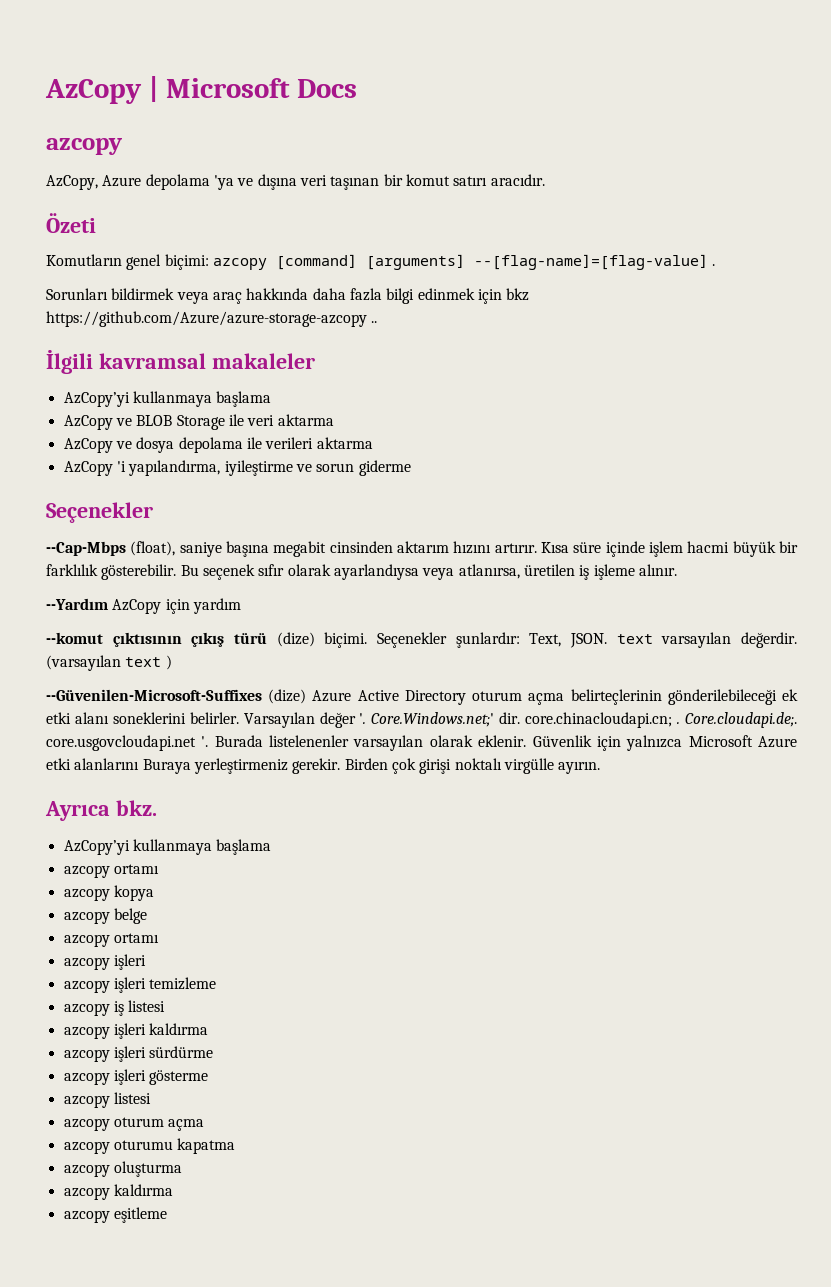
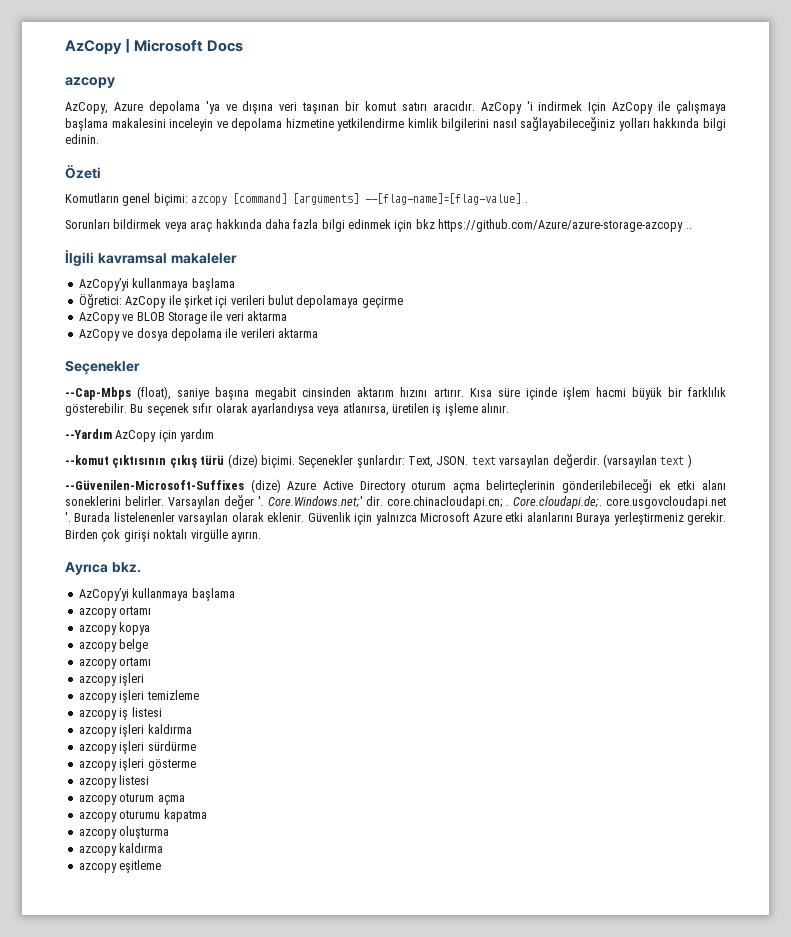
+ AzCopy 'i indirmek Için AzCopy ile çalışmaya başlama makalesini inceleyin ve depolama hizmetine yetkilendirme kimlik bilgilerini nasıl sağlayabileceğiniz yolları hakkında bilgi edinin.
+ Öğretici: AzCopy ile şirket içi verileri bulut depolamaya geçirme
- AzCopy 'i yapılandırma, iyileştirme ve sorun giderme

